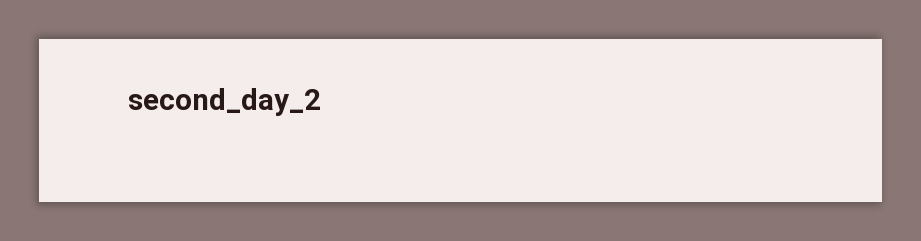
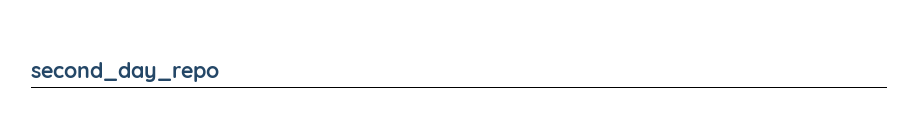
- second_day_2
+ second_day_repo

